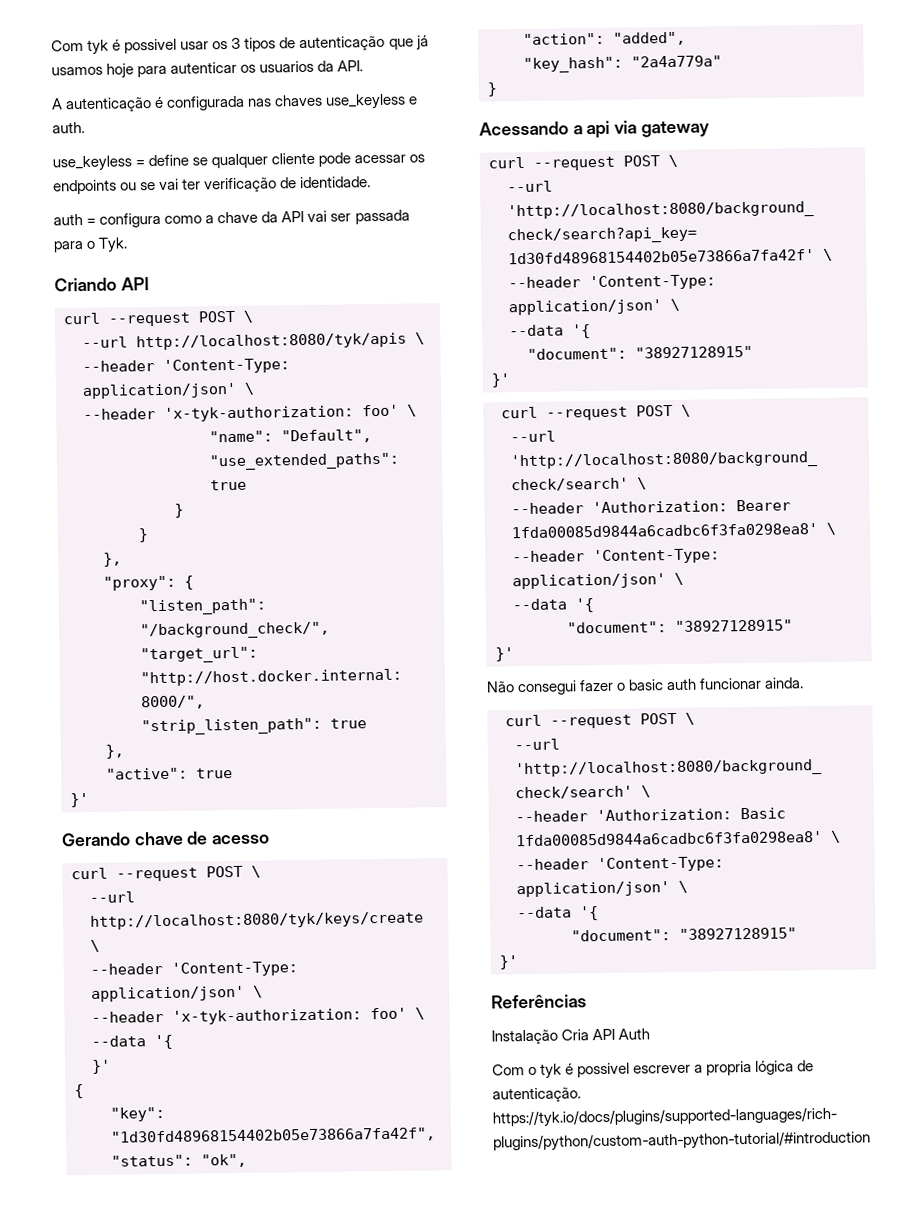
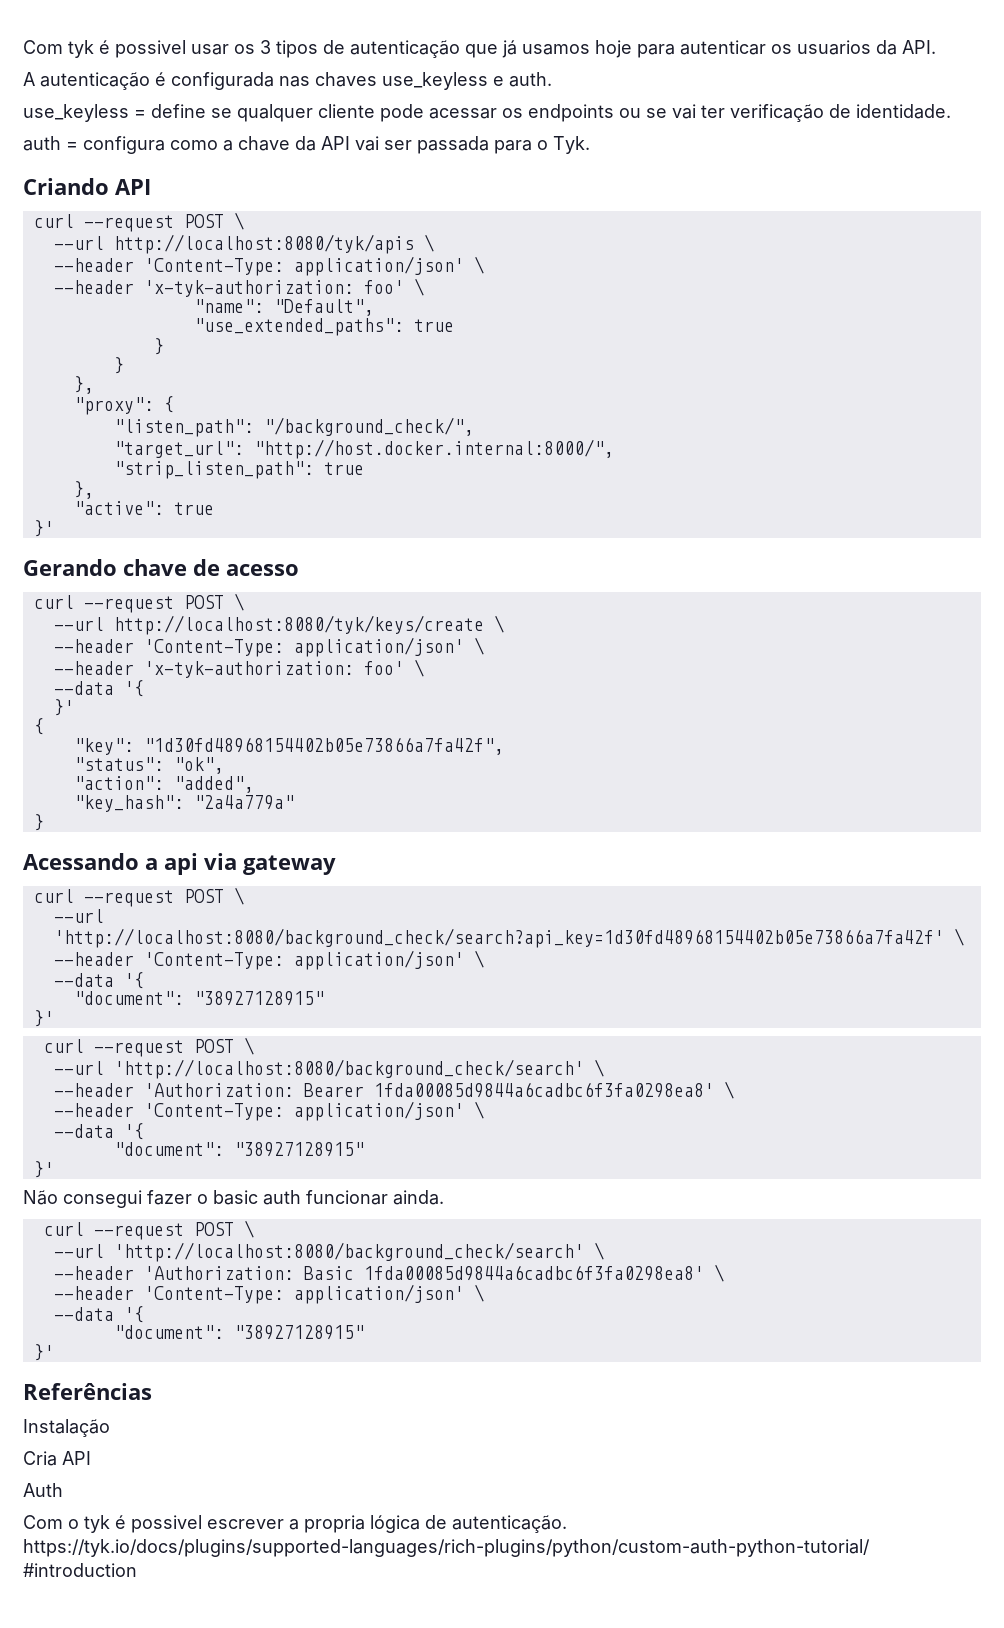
- Instalação Cria API Auth
+ Instalação
+ Cria API
+ Auth

